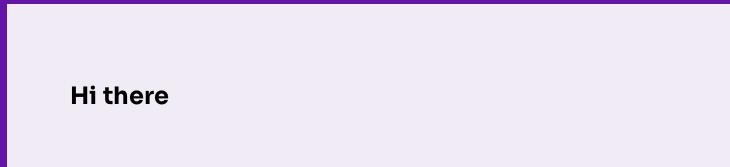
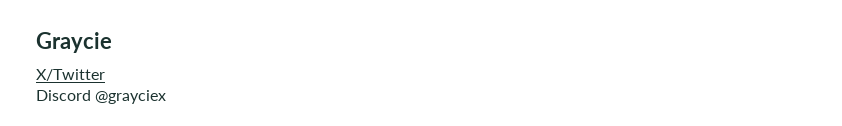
- Hi there
+ Graycie
+ X/Twitter
+ Discord @grayciex

